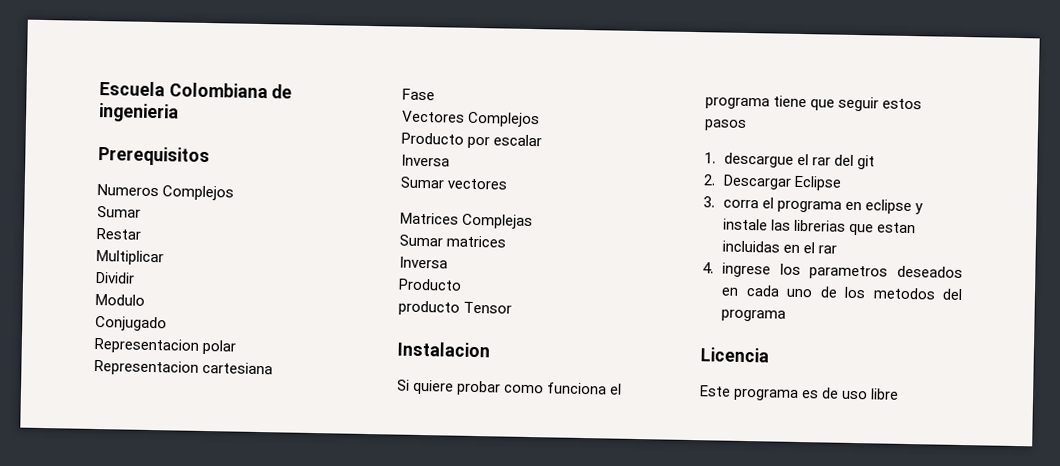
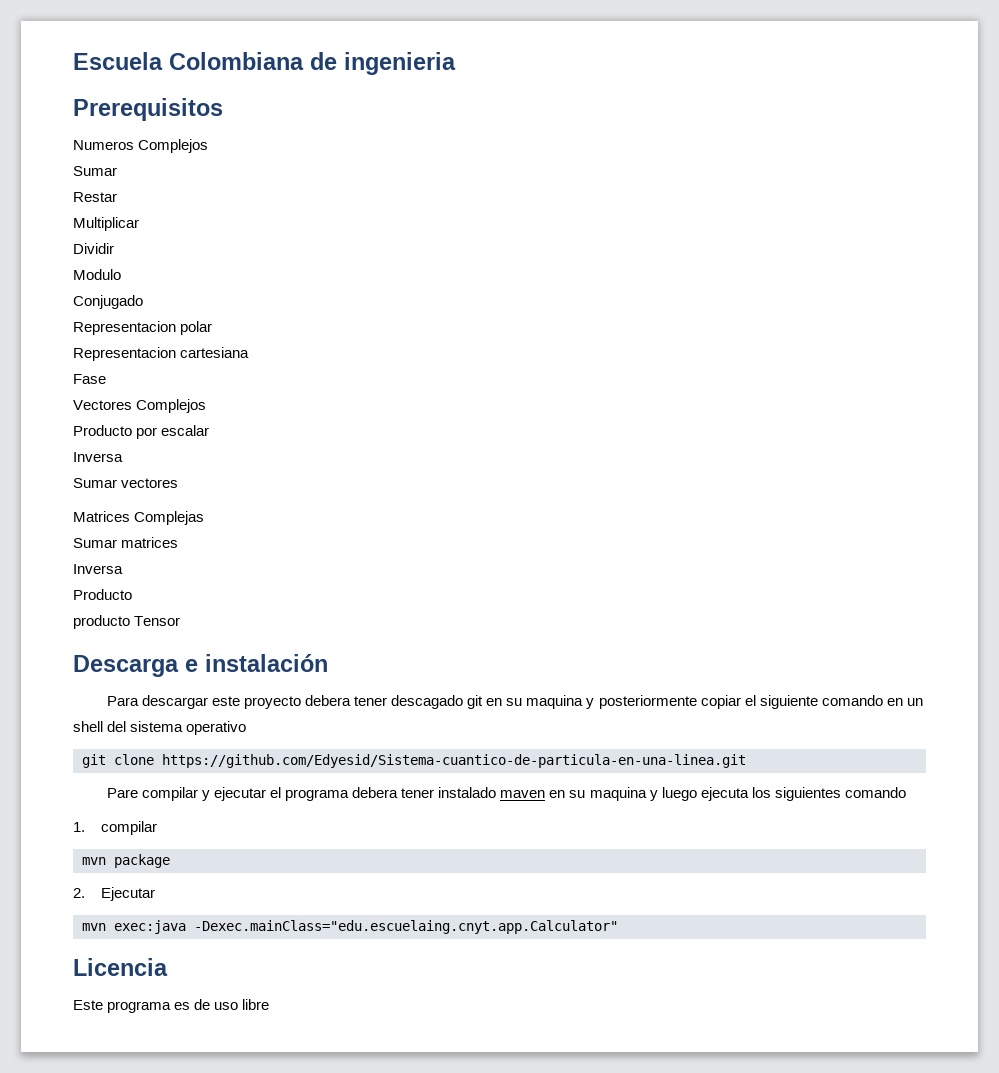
- Instalacion
- Si quiere probar como funciona el programa tiene que seguir estos pasos
- 1. descargue el rar del git
- 2. Descargar Eclipse
- 3. corra el programa en eclipse y instale las librerias que estan incluidas en el rar
- 4. ingrese los parametros deseados en cada uno de los metodos del programa
+ Descarga e instalación
+ Para descargar este proyecto debera tener descagado git en su maquina y posteriormente copiar el siguiente comando en un shell del sistema operativo
+ git clone https://github.com/Edyesid/Sistema-cuantico-de-particula-en-una-linea.git
+ Pare compilar y ejecutar el programa debera tener instalado maven en su maquina y luego ejecuta los siguientes comando
+ 1. compilar
+ mvn package
+ 2. Ejecutar
+ mvn exec:java -Dexec.mainClass="edu.escuelaing.cnyt.app.Calculator"

